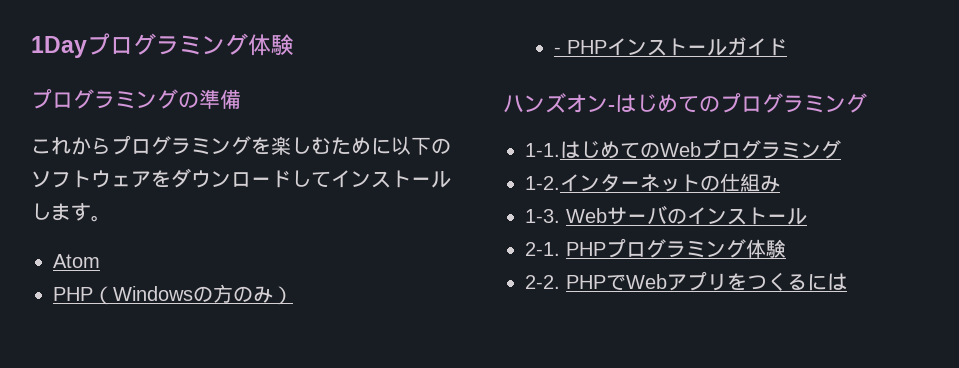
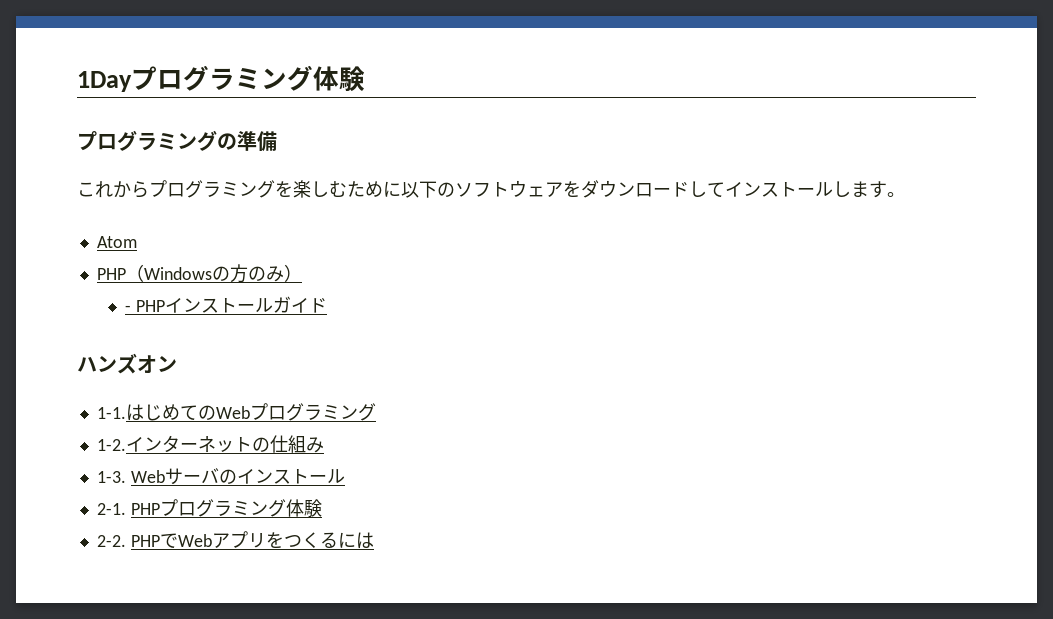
- ハンズオン-はじめてのプログラミング
+ ハンズオン

